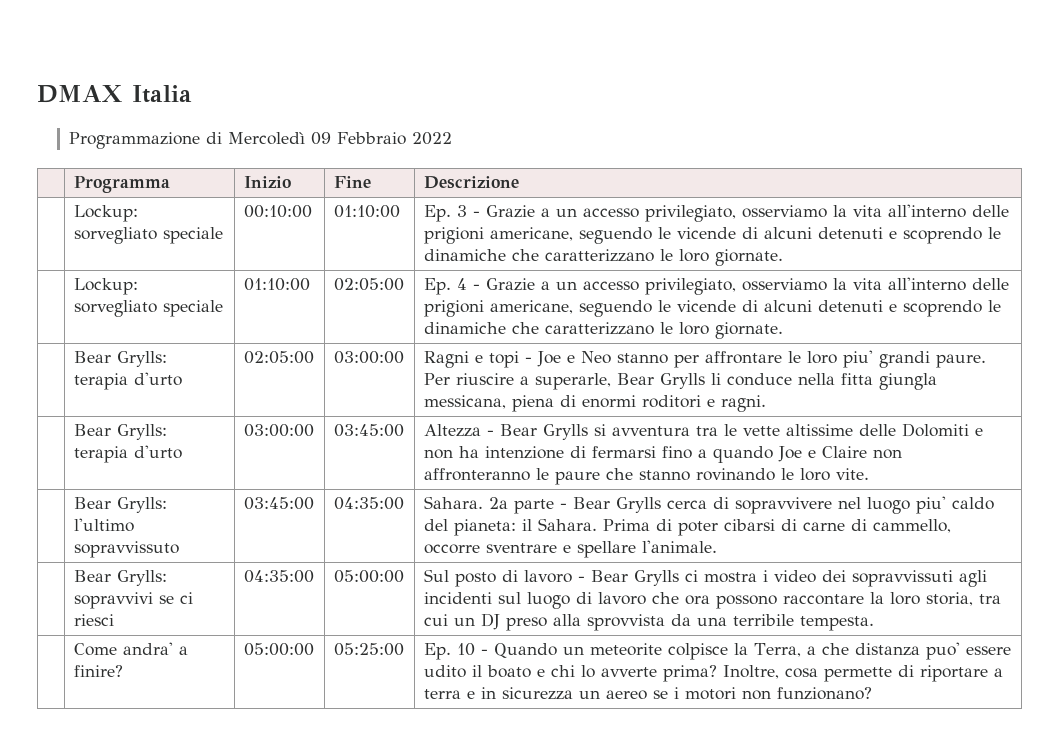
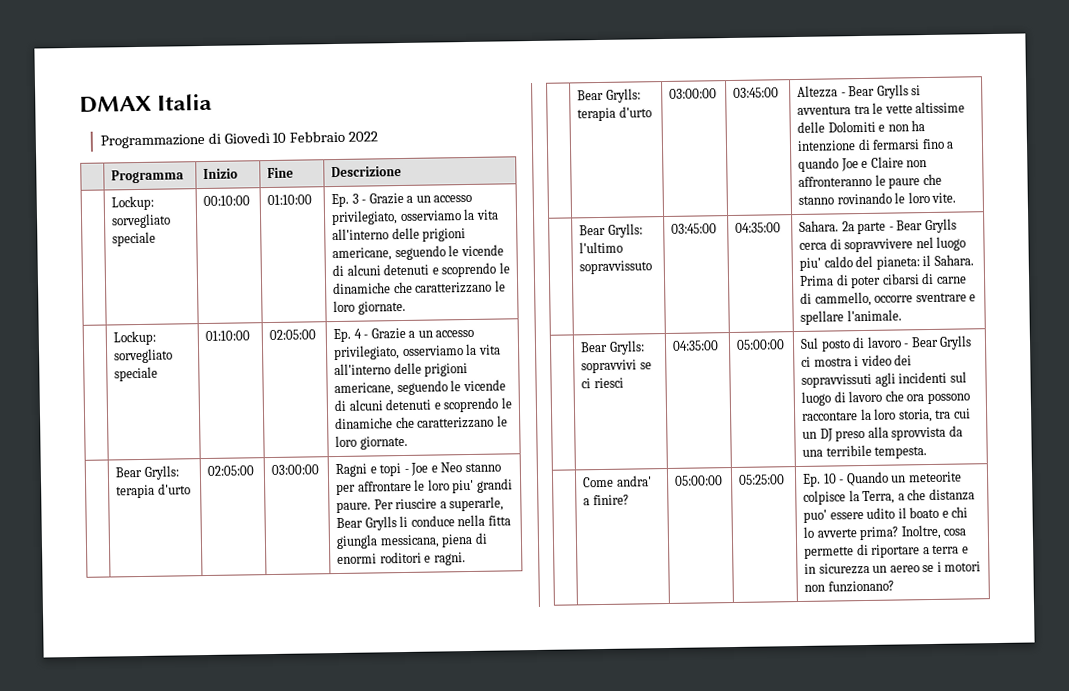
- Programmazione di Mercoledì 09 Febbraio 2022
+ Programmazione di Giovedì 10 Febbraio 2022

